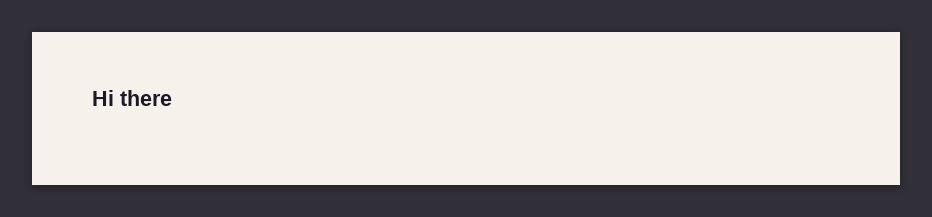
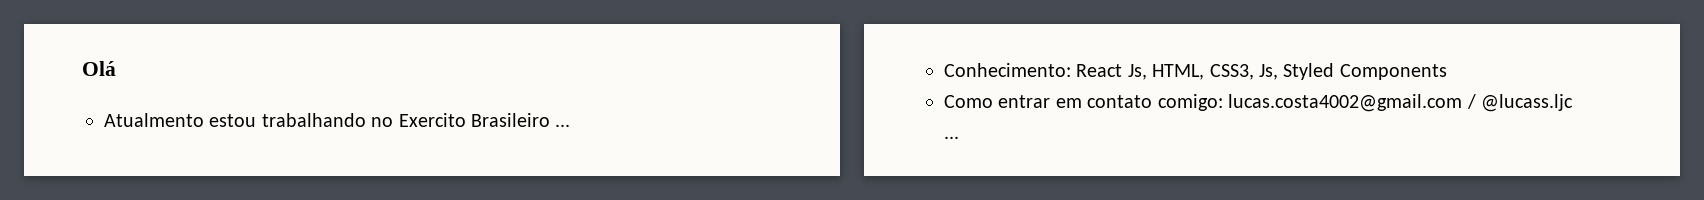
- Hi there
+ Olá
+ Atualmento estou trabalhando no Exercito Brasileiro ...
+ Conhecimento: React Js, HTML, CSS3, Js, Styled Components
+ Como entrar em contato comigo: lucas.costa4002@gmail.com / @lucass.ljc ...

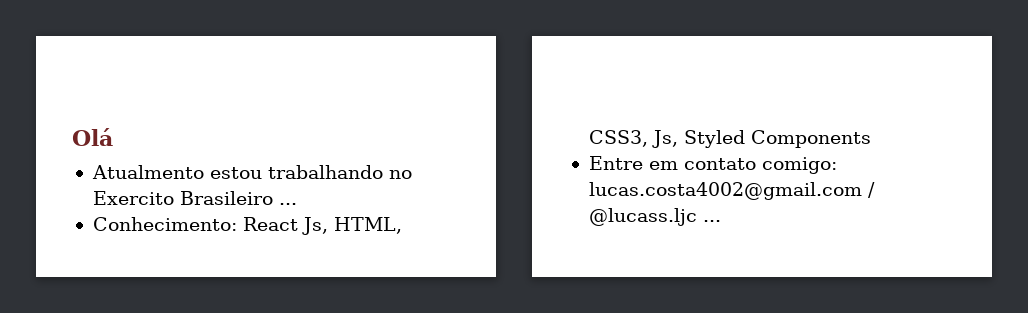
- Como entrar em contato comigo: lucas.costa4002@gmail.com / @lucass.ljc ...
+ Entre em contato comigo: lucas.costa4002@gmail.com / @lucass.ljc ...

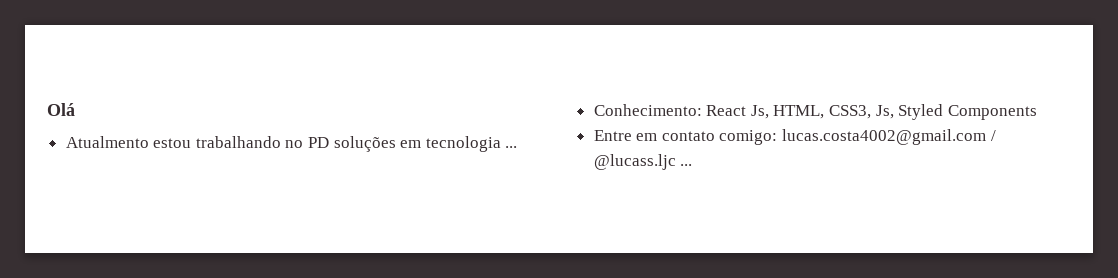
- Atualmento estou trabalhando no Exercito Brasileiro ...
+ Atualmento estou trabalhando no PD soluções em tecnologia ...

